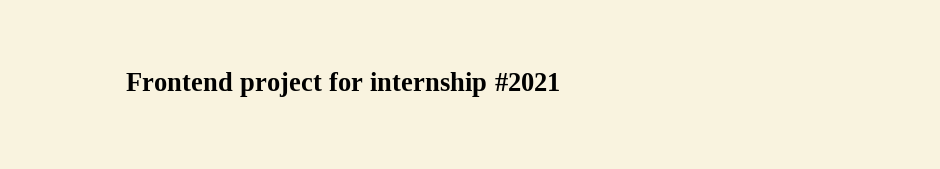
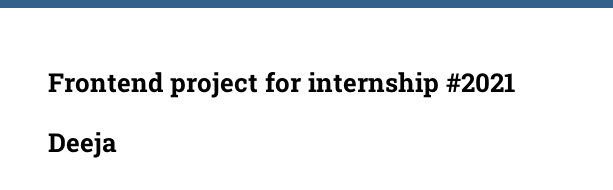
+ Deeja

